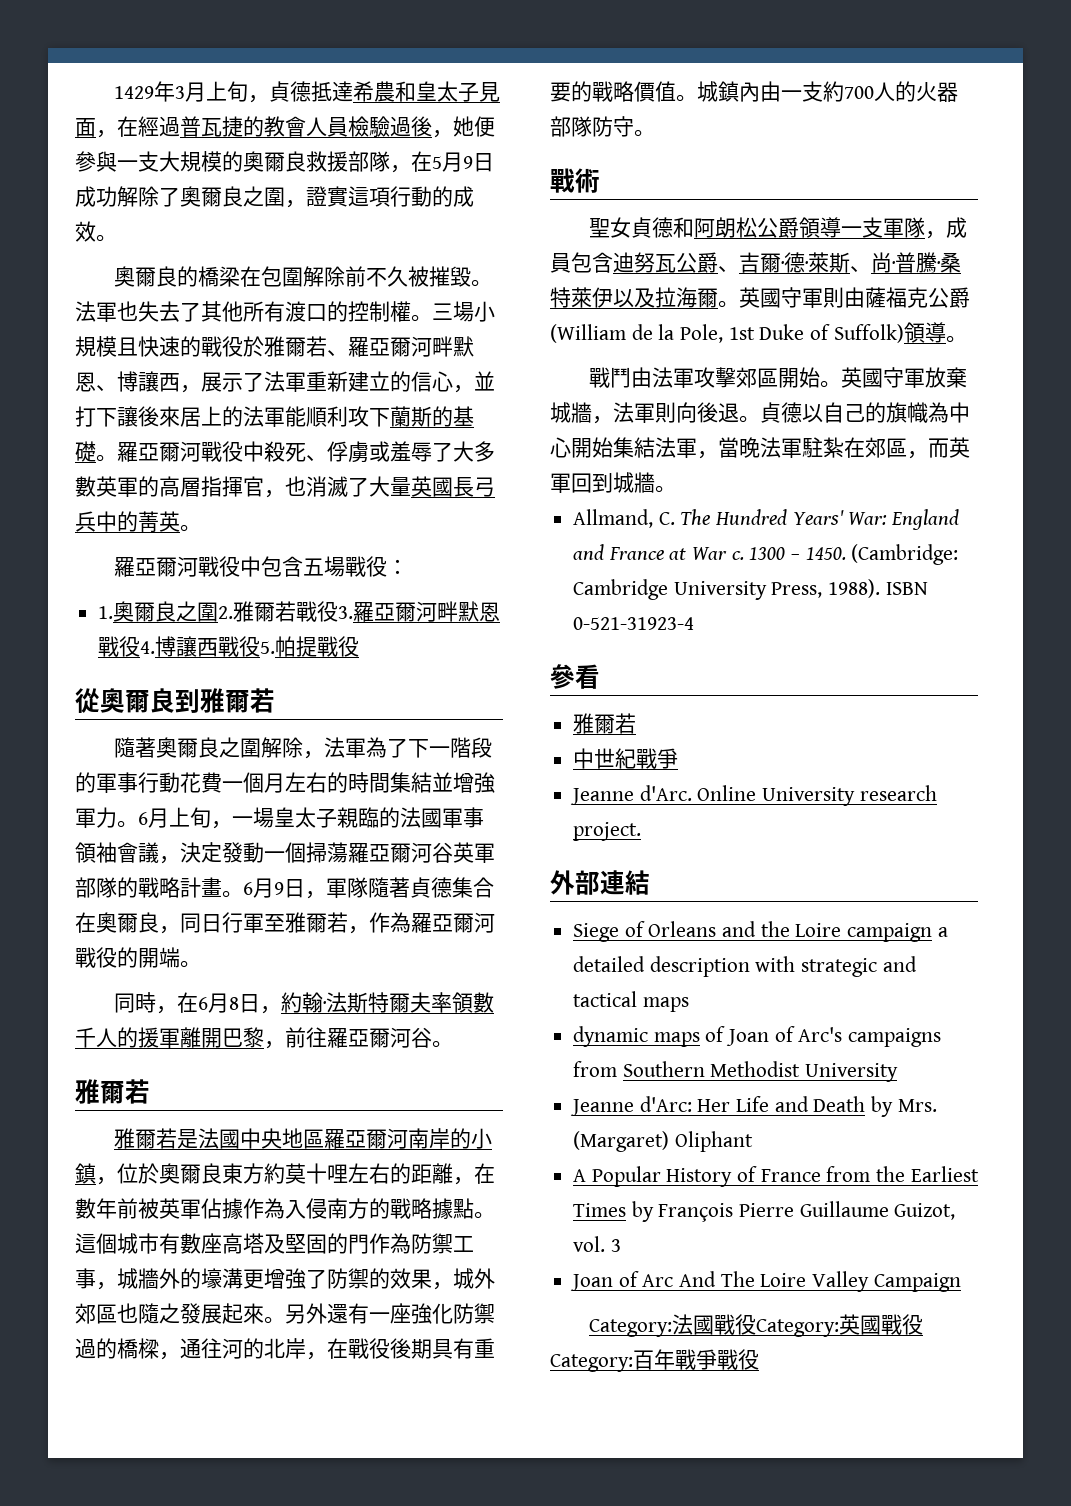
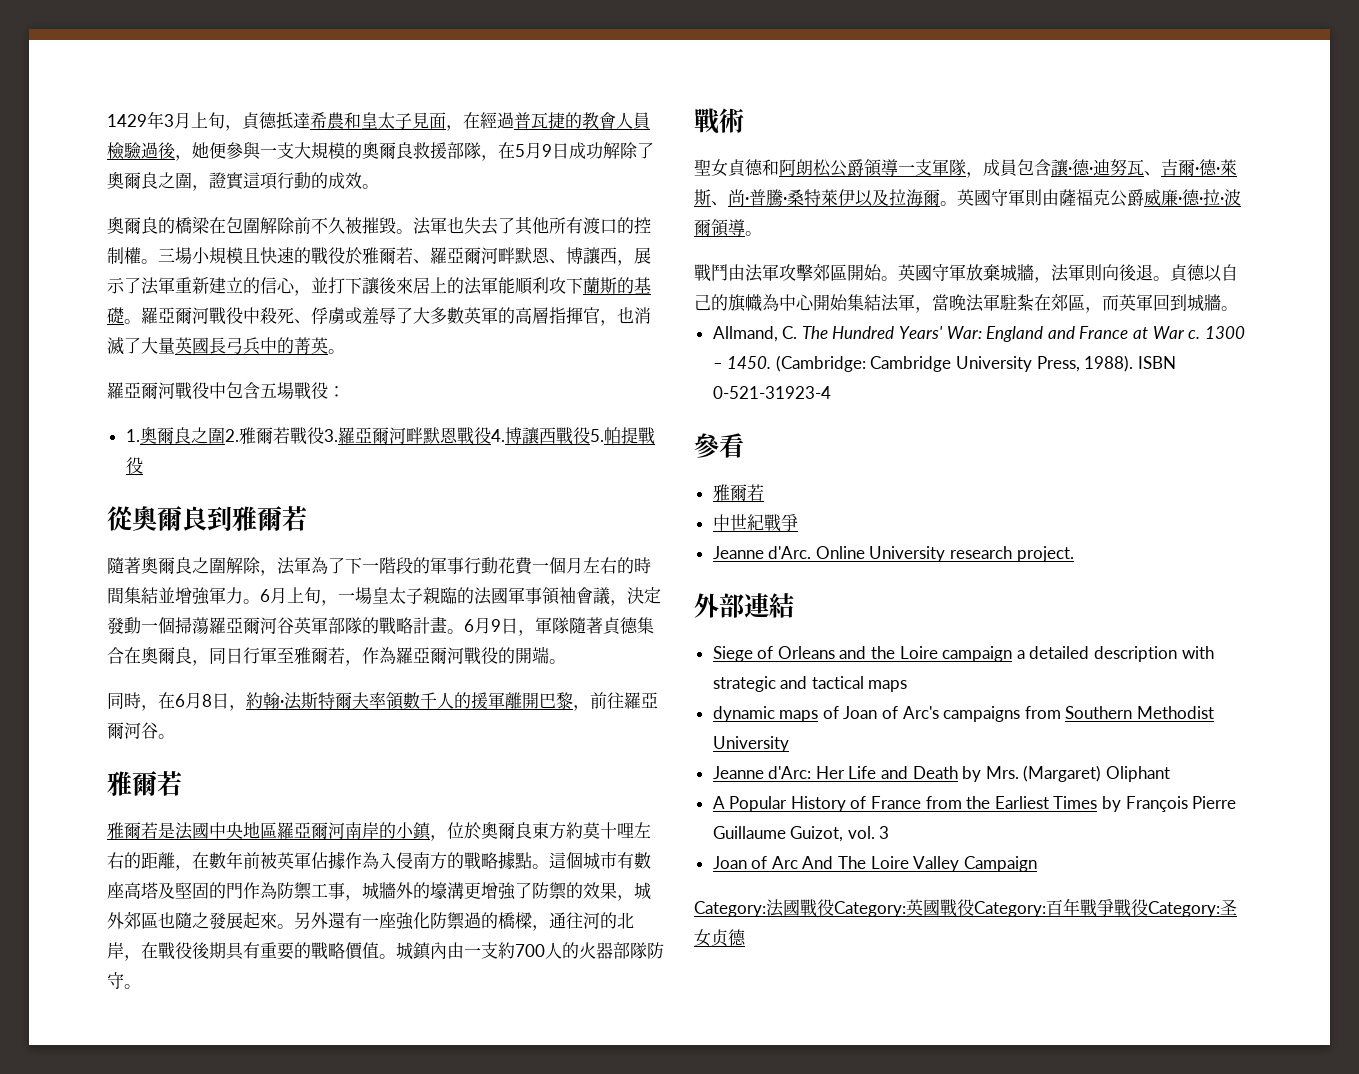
- 聖女貞德和阿朗松公爵領導一支軍隊，成員包含迪努瓦公爵、吉爾·德·萊斯、尚·普騰·桑特萊伊以及拉海爾。
+ 聖女貞德和阿朗松公爵領導一支軍隊，成員包含讓·德·迪努瓦、吉爾·德·萊斯、尚·普騰·桑特萊伊以及拉海爾。
- 英國守軍則由薩福克公爵(William de la Pole, 1st Duke of Suffolk)領導。
+ 英國守軍則由薩福克公爵威廉·德·拉·波爾領導。
- Category:法國戰役Category:英國戰役Category:百年戰爭戰役
+ Category:法國戰役Category:英國戰役Category:百年戰爭戰役Category:圣女贞德

